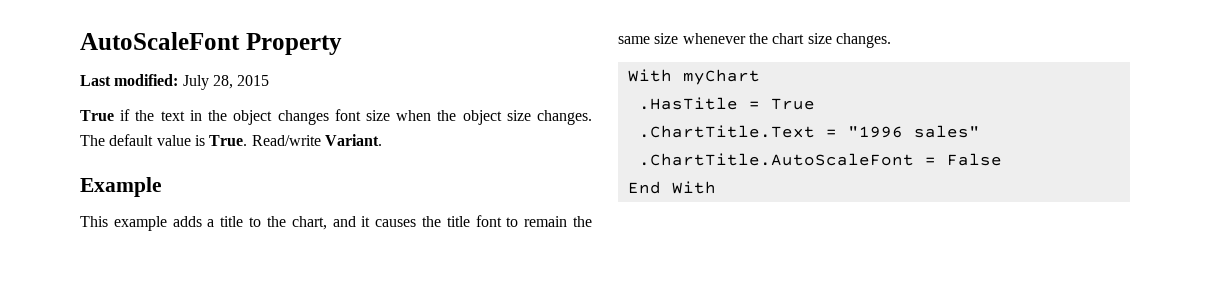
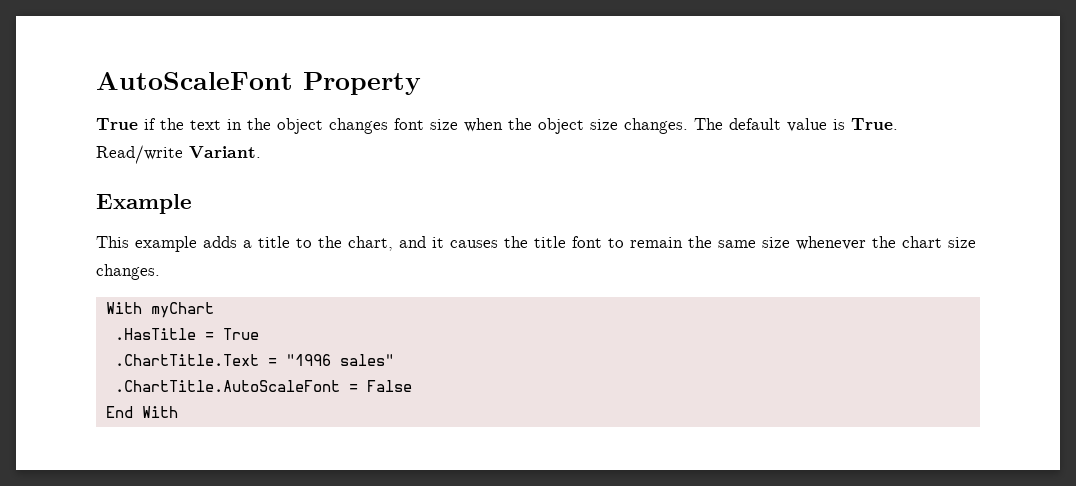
- Last modified: July 28, 2015

